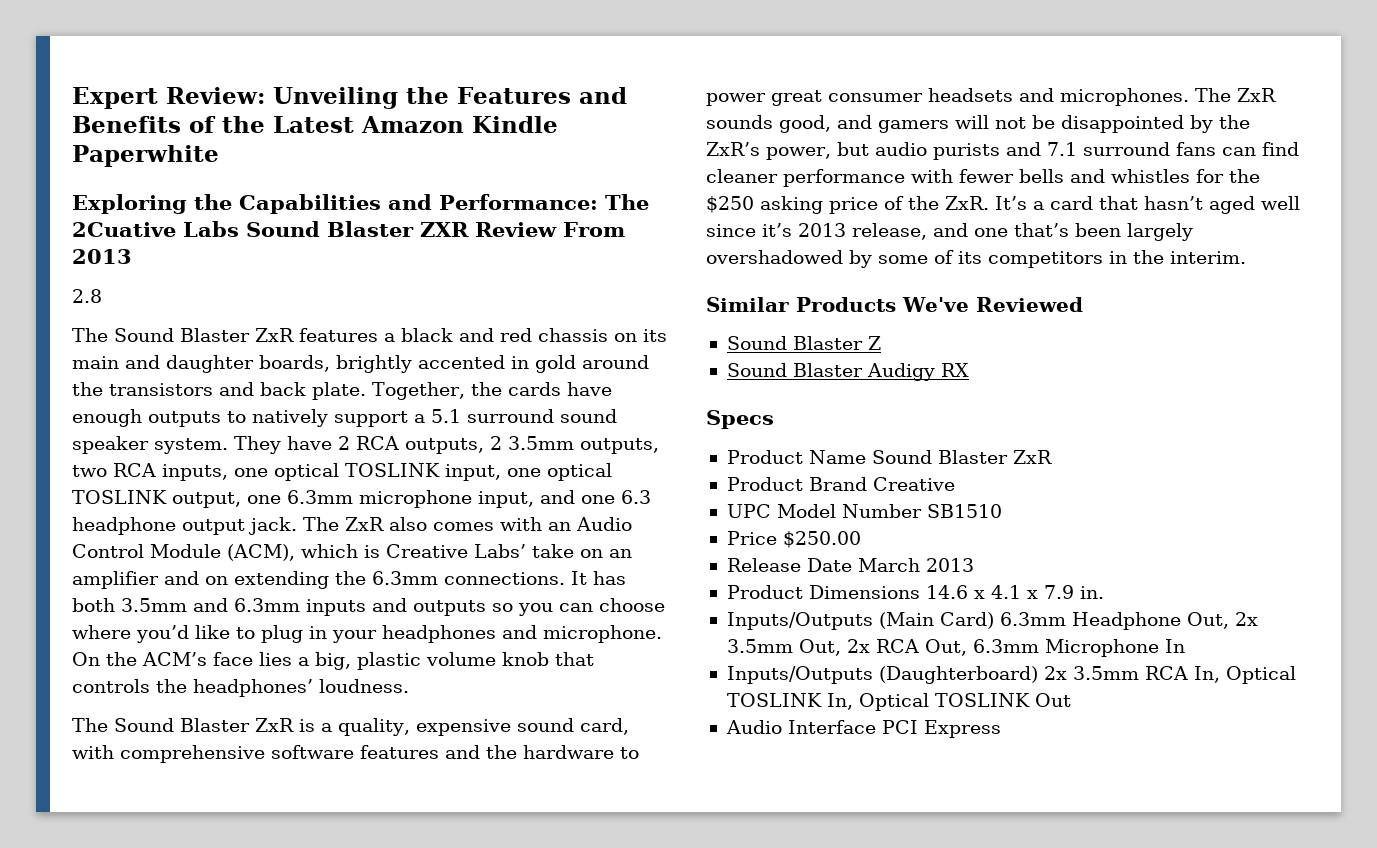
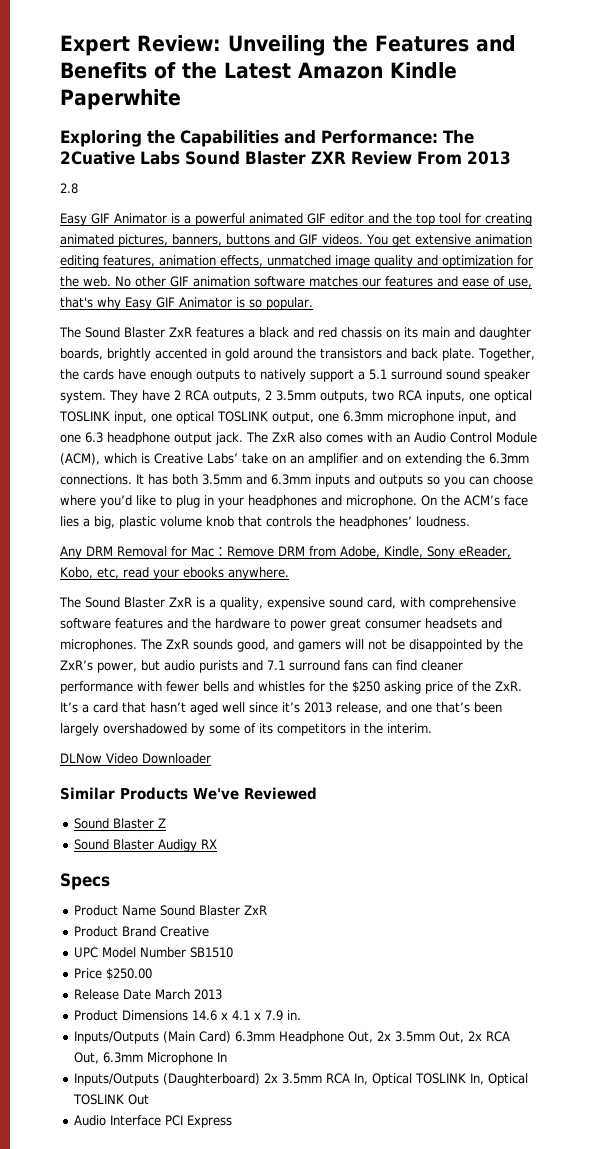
+ Easy GIF Animator is a powerful animated GIF editor and the top tool for creating animated pictures, banners, buttons and GIF videos. You get extensive animation editing features, animation effects, unmatched image quality and optimization for the web. No other GIF animation software matches our features and ease of use, that's why Easy GIF Animator is so popular.
+ Any DRM Removal for Mac：Remove DRM from Adobe, Kindle, Sony eReader, Kobo, etc, read your ebooks anywhere.
+ DLNow Video Downloader

